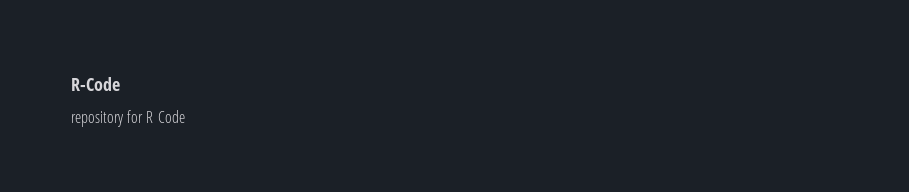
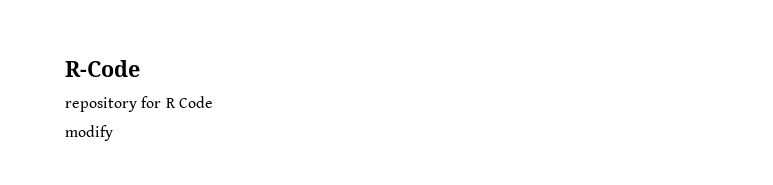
+ modify

